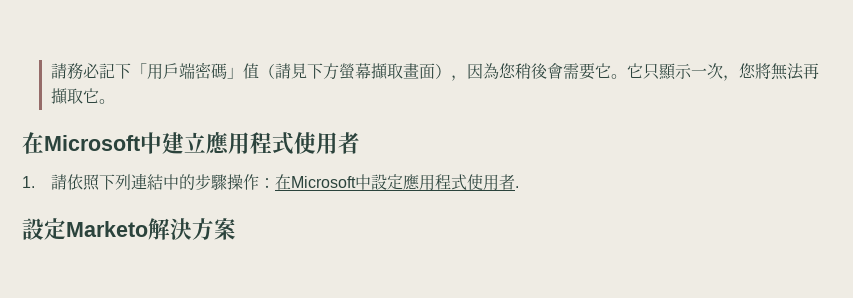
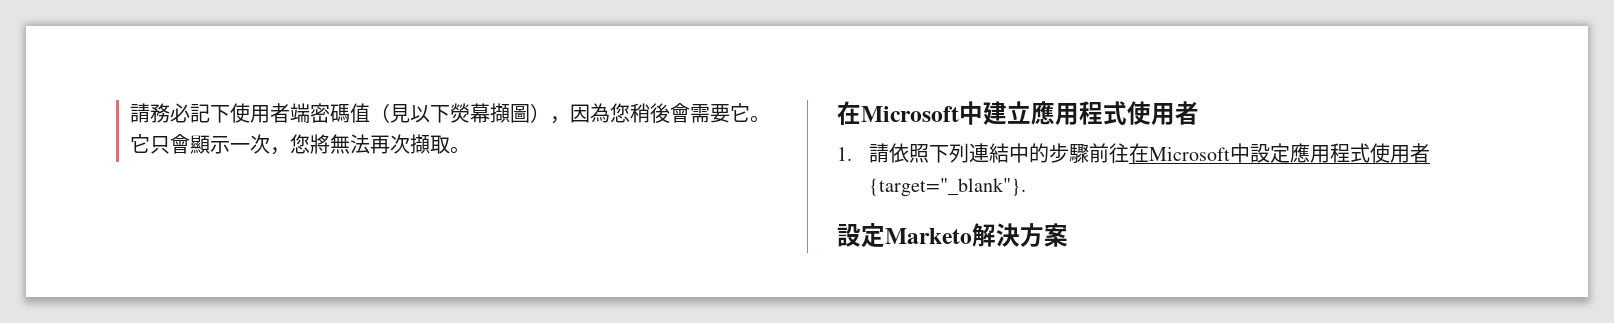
- 請務必記下「用戶端密碼」值（請見下方螢幕擷取畫面），因為您稍後會需要它。
+ 請務必記下使用者端密碼值（見以下熒幕擷圖），因為您稍後會需要它。
- 它只顯示一次，您將無法再擷取它。
+ 它只會顯示一次，您將無法再次擷取。
- 1.請依照下列連結中的步驟操作：在Microsoft中設定應用程式使用者.
+ 1.請依照下列連結中的步驟前往在Microsoft中設定應用程式使用者{target="_blank"}.

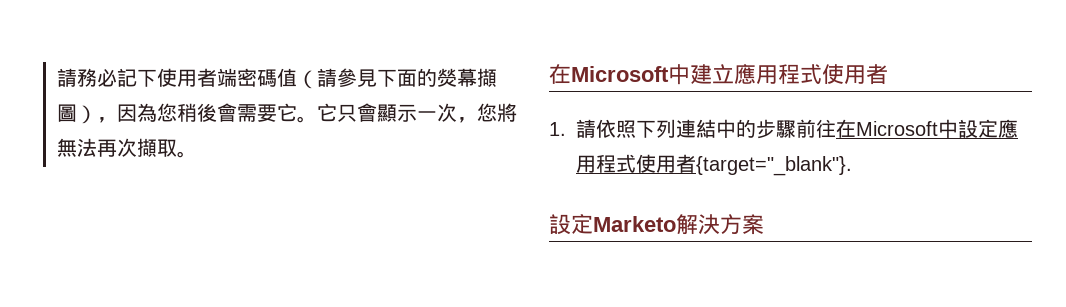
- 請務必記下使用者端密碼值（見以下熒幕擷圖），因為您稍後會需要它。
+ 請務必記下使用者端密碼值（請參見下面的熒幕擷圖），因為您稍後會需要它。

